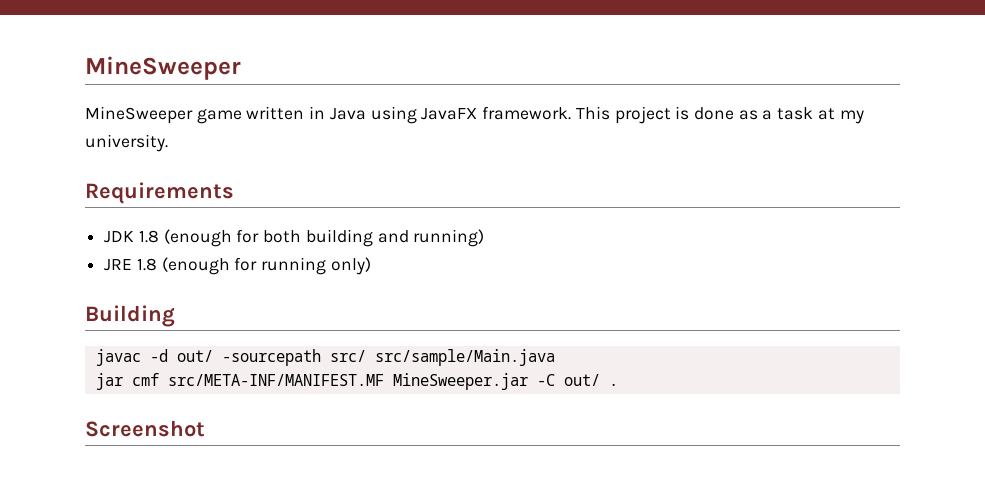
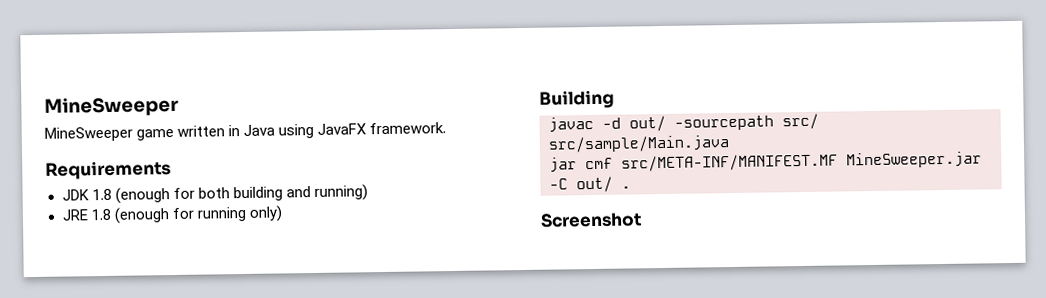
- This project is done as a task at my university.

